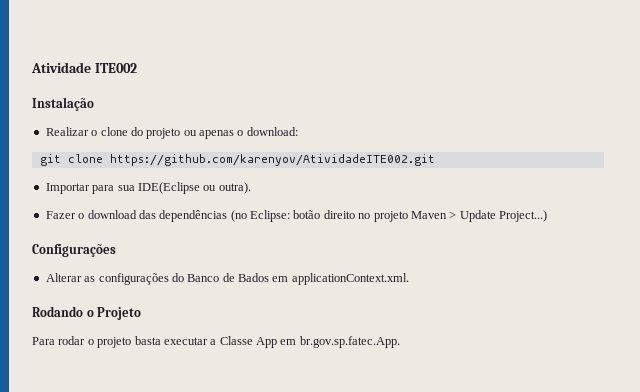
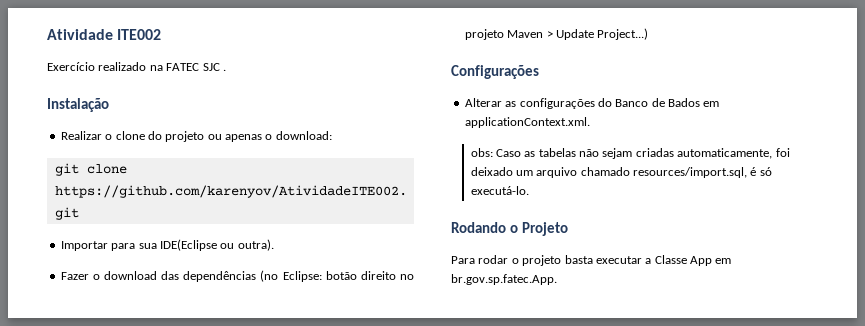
+ Exercício realizado na FATEC SJC .
+ obs: Caso as tabelas não sejam criadas automaticamente, foi deixado um arquivo chamado resources/import.sql, é só executá-lo.

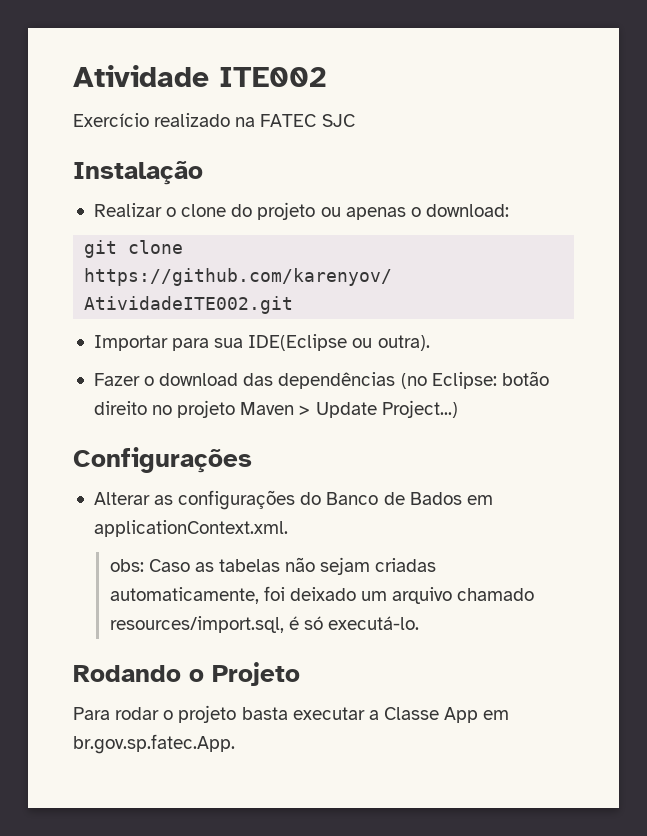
- Exercício realizado na FATEC SJC .
+ Exercício realizado na FATEC SJC

